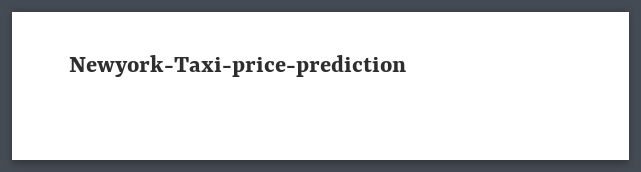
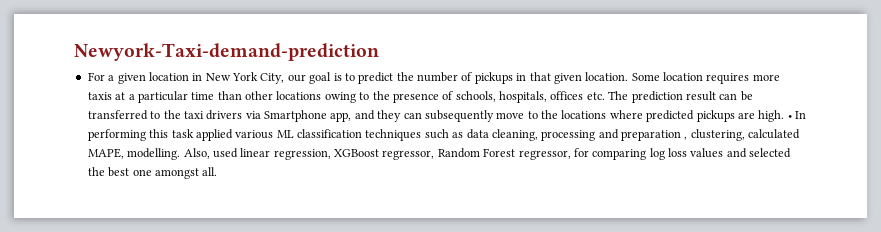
- Newyork-Taxi-price-prediction
+ Newyork-Taxi-demand-prediction
+ For a given location in New York City, our goal is to predict the number of pickups in that given location. Some location requires more taxis at a particular time than other locations owing to the presence of schools, hospitals, offices etc. The prediction result can be transferred to the taxi drivers via Smartphone app, and they can subsequently move to the locations where predicted pickups are high. • In performing this task applied various ML classification techniques such as data cleaning, processing and preparation , clustering, calculated MAPE, modelling. Also, used linear regression, XGBoost regressor, Random Forest regressor, for comparing log loss values and selected the best one amongst all.

